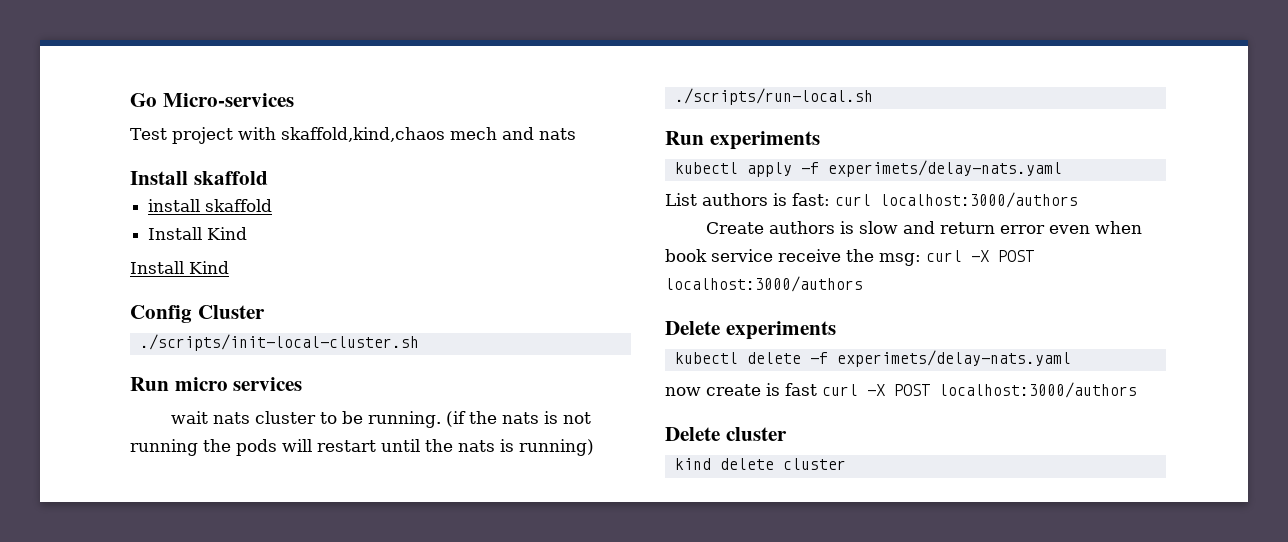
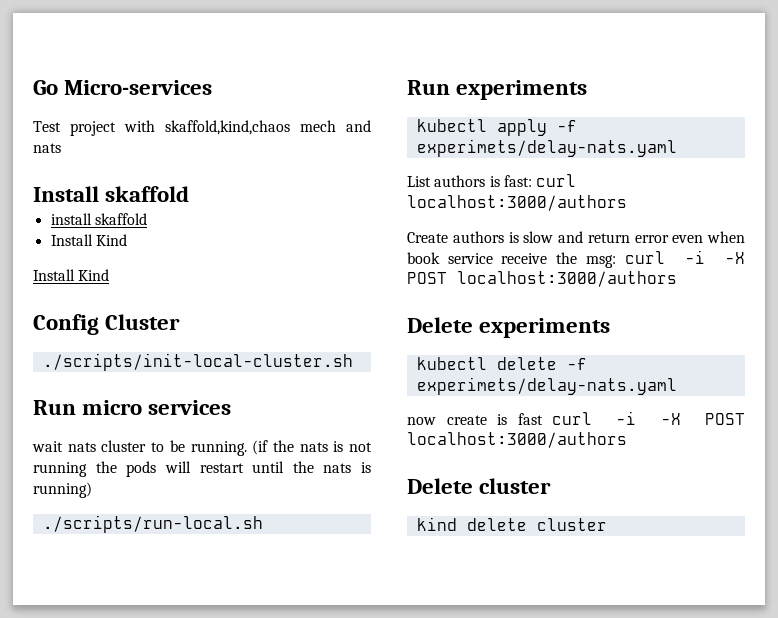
- Create authors is slow and return error even when book service receive the msg: curl -X POST localhost:3000/authors
+ Create authors is slow and return error even when book service receive the msg: curl -i -X POST localhost:3000/authors
- now create is fast curl -X POST localhost:3000/authors
+ now create is fast curl -i -X POST localhost:3000/authors

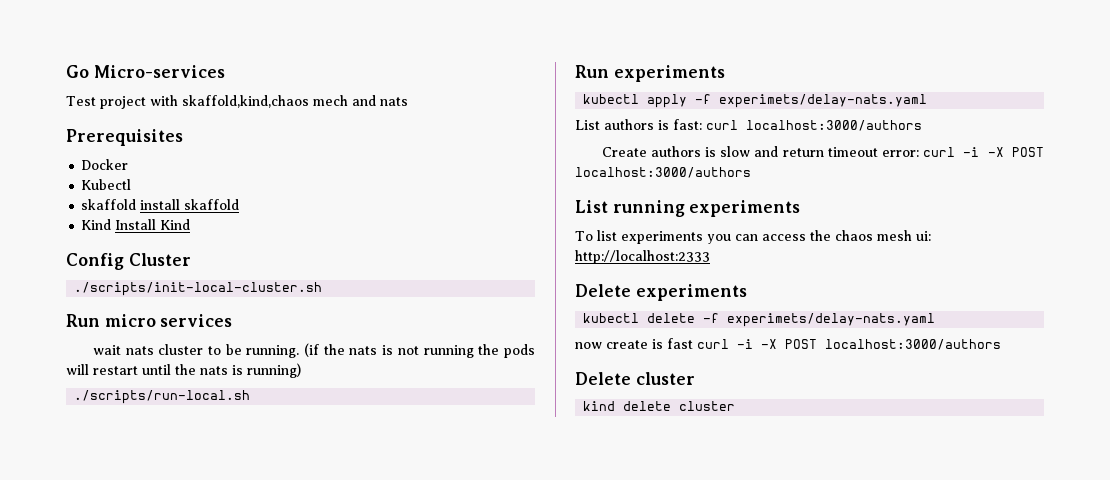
- Install skaffold
- install skaffold
- Install Kind
- Install Kind
+ Prerequisites
+ Docker
+ Kubectl
+ skaffold install skaffold
+ Kind Install Kind
- Create authors is slow and return error even when book service receive the msg: curl -i -X POST localhost:3000/authors
+ Create authors is slow and return timeout error: curl -i -X POST localhost:3000/authors
+ List running experiments
+ To list experiments you can access the chaos mesh ui: http://localhost:2333

